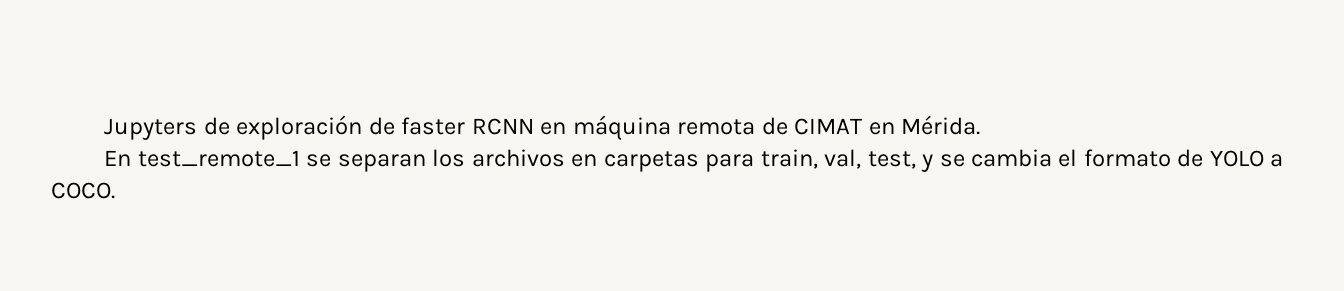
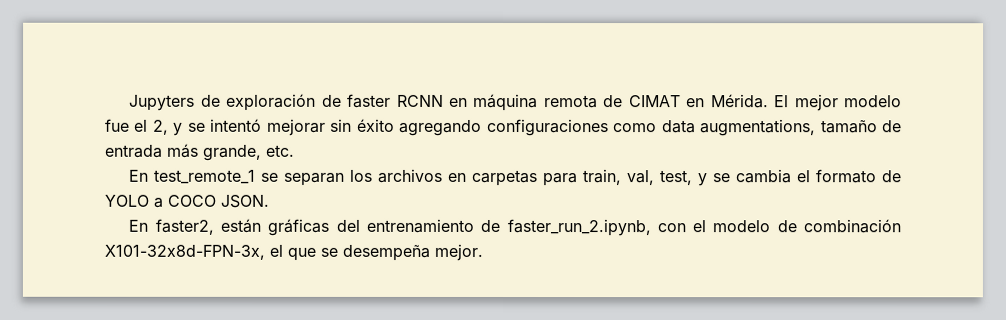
+ El mejor modelo fue el 2, y se intentó mejorar sin éxito agregando configuraciones como data augmentations, tamaño de entrada más grande, etc.
- En test_remote_1 se separan los archivos en carpetas para train, val, test, y se cambia el formato de YOLO a COCO.
+ En test_remote_1 se separan los archivos en carpetas para train, val, test, y se cambia el formato de YOLO a COCO JSON.
+ En faster2, están gráficas del entrenamiento de faster_run_2.ipynb, con el modelo de combinación X101-32x8d-FPN-3x, el que se desempeña mejor.

